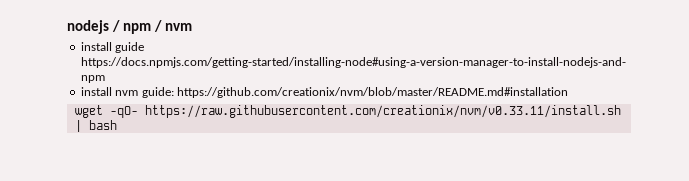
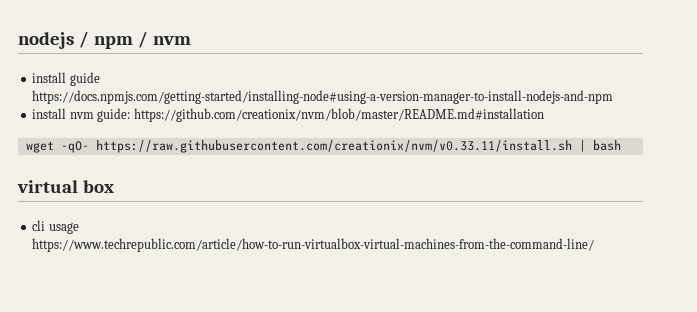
+ virtual box
+ cli usage https://www.techrepublic.com/article/how-to-run-virtualbox-virtual-machines-from-the-command-line/

